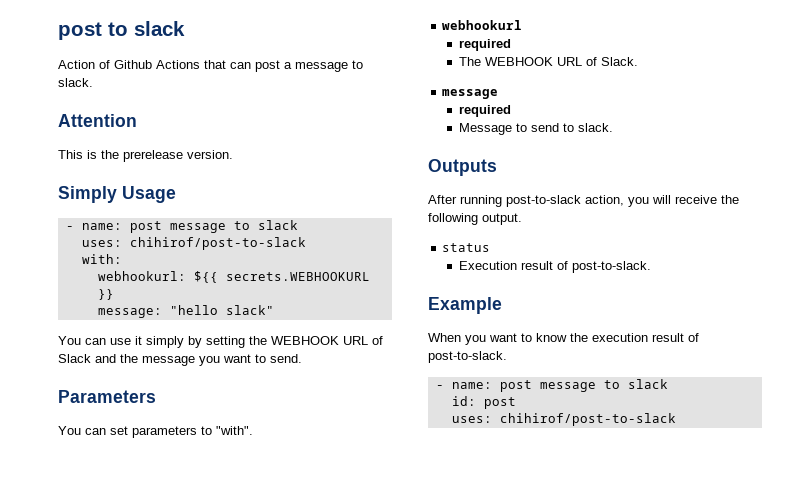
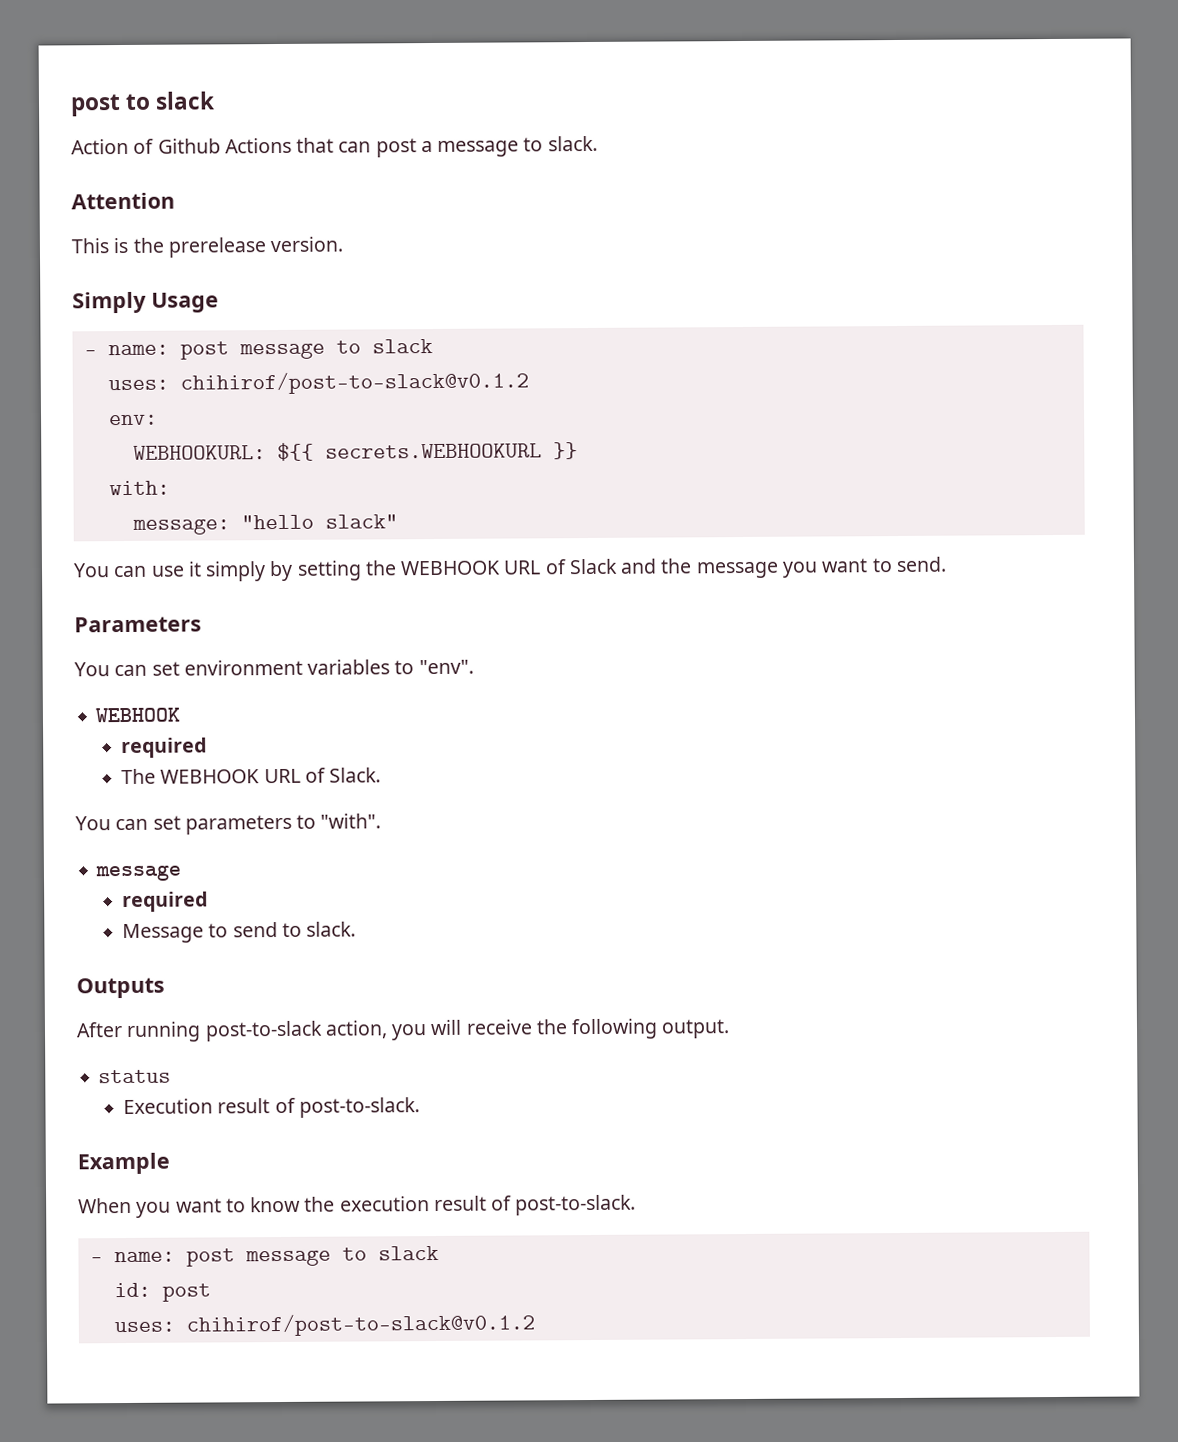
  Simply Usage
  - name: post message to slack
- uses: chihirof/post-to-slack
- with:
- webhookurl: ${{ secrets.WEBHOOKURL }}
+ uses: chihirof/post-to-slack@v0.1.2
+ env:
+ WEBHOOKURL: ${{ secrets.WEBHOOKURL }}
+ with:
- You can set parameters to "with".
- webhookurl
+ You can set environment variables to "env".
+ WEBHOOK
+ You can set parameters to "with".
  id: post
- uses: chihirof/post-to-slack
+ uses: chihirof/post-to-slack@v0.1.2

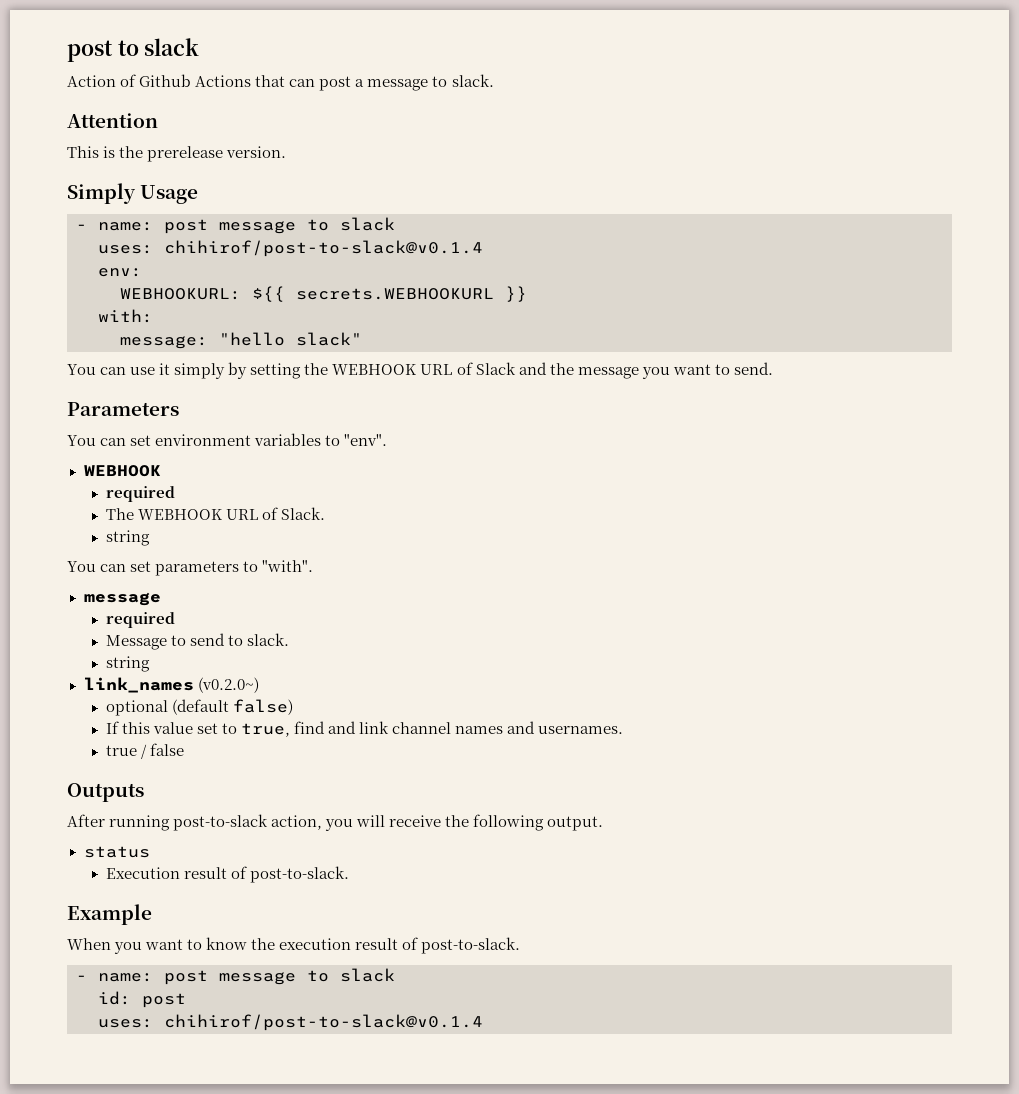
  Simply Usage
  - name: post message to slack
- uses: chihirof/post-to-slack@v0.1.2
+ uses: chihirof/post-to-slack@v0.1.4
  The WEBHOOK URL of Slack.
+ string
  Message to send to slack.
+ string
+ link_names (v0.2.0~)
+ optional (default false)
+ If this value set to true, find and link channel names and usernames.
+ true / false
  id: post
- uses: chihirof/post-to-slack@v0.1.2
+ uses: chihirof/post-to-slack@v0.1.4

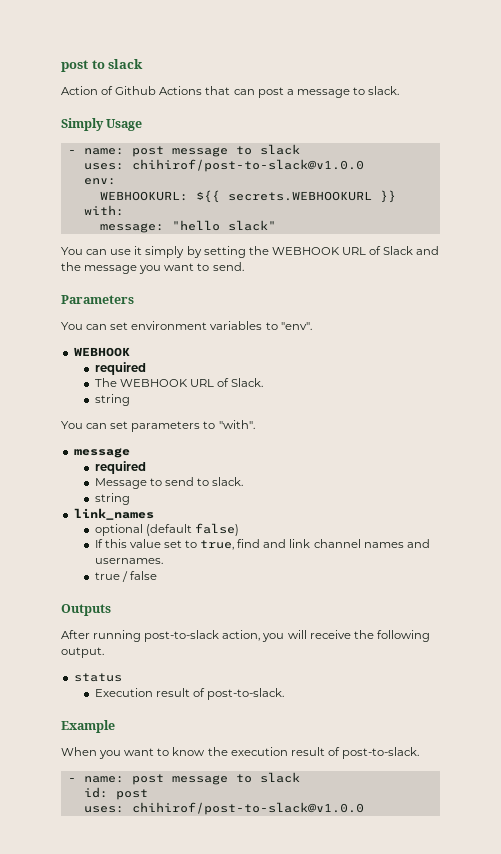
- Attention
- This is the prerelease version.
  Simply Usage
  - name: post message to slack
- uses: chihirof/post-to-slack@v0.1.4
+ uses: chihirof/post-to-slack@v1.0.0
- link_names (v0.2.0~)
+ link_names
  id: post
- uses: chihirof/post-to-slack@v0.1.4
+ uses: chihirof/post-to-slack@v1.0.0

